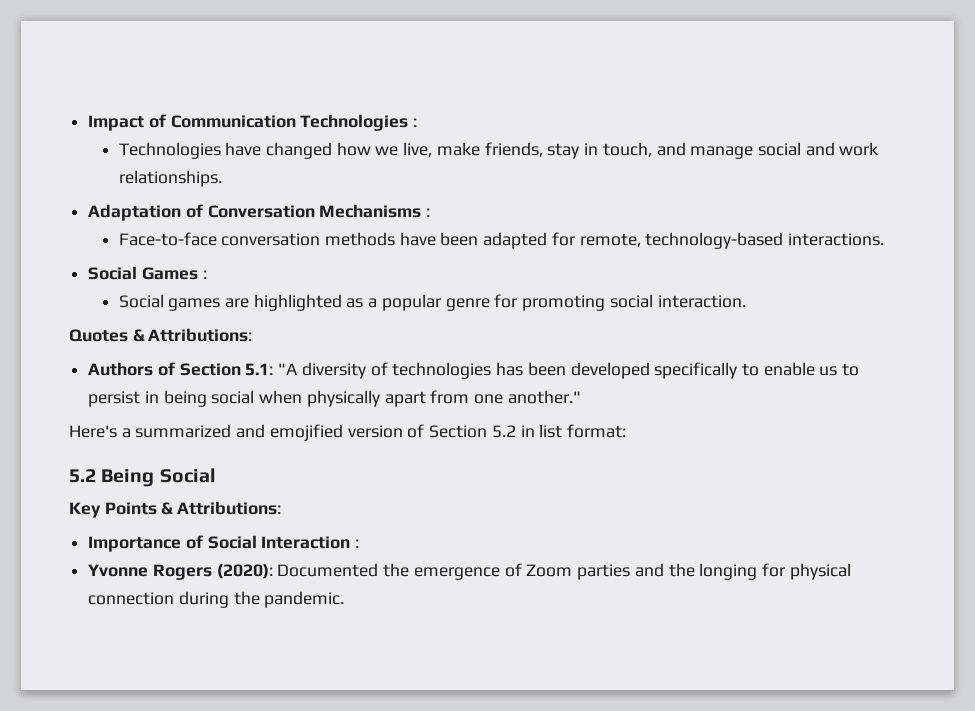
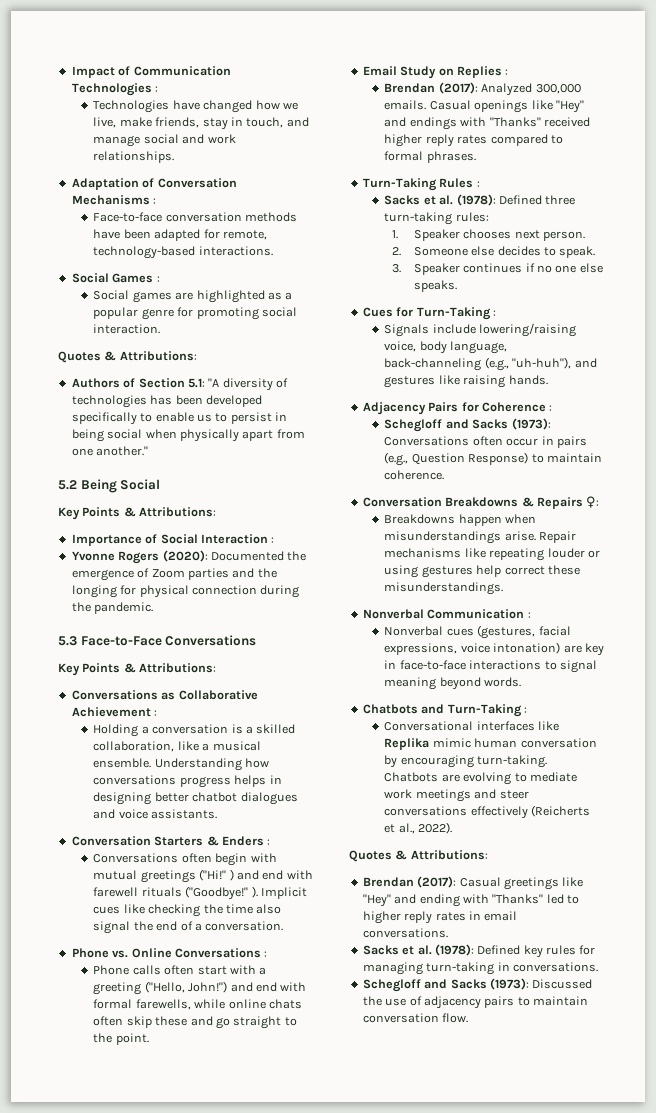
- Here's a summarized and emojified version of Section 5.2 in list format:
+ 5.3 Face-to-Face Conversations
+ Key Points & Attributions:
+ Conversations as Collaborative Achievement :
+ Holding a conversation is a skilled collaboration, like a musical ensemble. Understanding how conversations progress helps in designing better chatbot dialogues and voice assistants.
+ Conversation Starters & Enders :
+ Conversations often begin with mutual greetings ("Hi!" ) and end with farewell rituals ("Goodbye!" ). Implicit cues like checking the time also signal the end of a conversation.
+ Phone vs. Online Conversations :
+ Phone calls often start with a greeting ("Hello, John!") and end with formal farewells, while online chats often skip these and go straight to the point.
+ Email Study on Replies :
+ Brendan (2017): Analyzed 300,000 emails. Casual openings like "Hey" and endings with "Thanks" received higher reply rates compared to formal phrases.
+ Turn-Taking Rules :
+ Sacks et al. (1978): Defined three turn-taking rules:
+ 1. Speaker chooses next person.
+ 2. Someone else decides to speak.
+ 3. Speaker continues if no one else speaks.
+ Cues for Turn-Taking :
+ Signals include lowering/raising voice, body language, back-channeling (e.g., "uh-huh"), and gestures like raising hands.
+ Adjacency Pairs for Coherence :
+ Schegloff and Sacks (1973): Conversations often occur in pairs (e.g., Question Response) to maintain coherence.
+ Conversation Breakdowns & Repairs ♀:
+ Breakdowns happen when misunderstandings arise. Repair mechanisms like repeating louder or using gestures help correct these misunderstandings.
+ Nonverbal Communication :
+ Nonverbal cues (gestures, facial expressions, voice intonation) are key in face-to-face interactions to signal meaning beyond words.
+ Chatbots and Turn-Taking :
+ Conversational interfaces like Replika mimic human conversation by encouraging turn-taking. Chatbots are evolving to mediate work meetings and steer conversations effectively (Reicherts et al., 2022).
+ Quotes & Attributions:
+ Brendan (2017): Casual greetings like "Hey" and ending with "Thanks" led to higher reply rates in email conversations.
+ Sacks et al. (1978): Defined key rules for managing turn-taking in conversations.
+ Schegloff and Sacks (1973): Discussed the use of adjacency pairs to maintain conversation flow.

